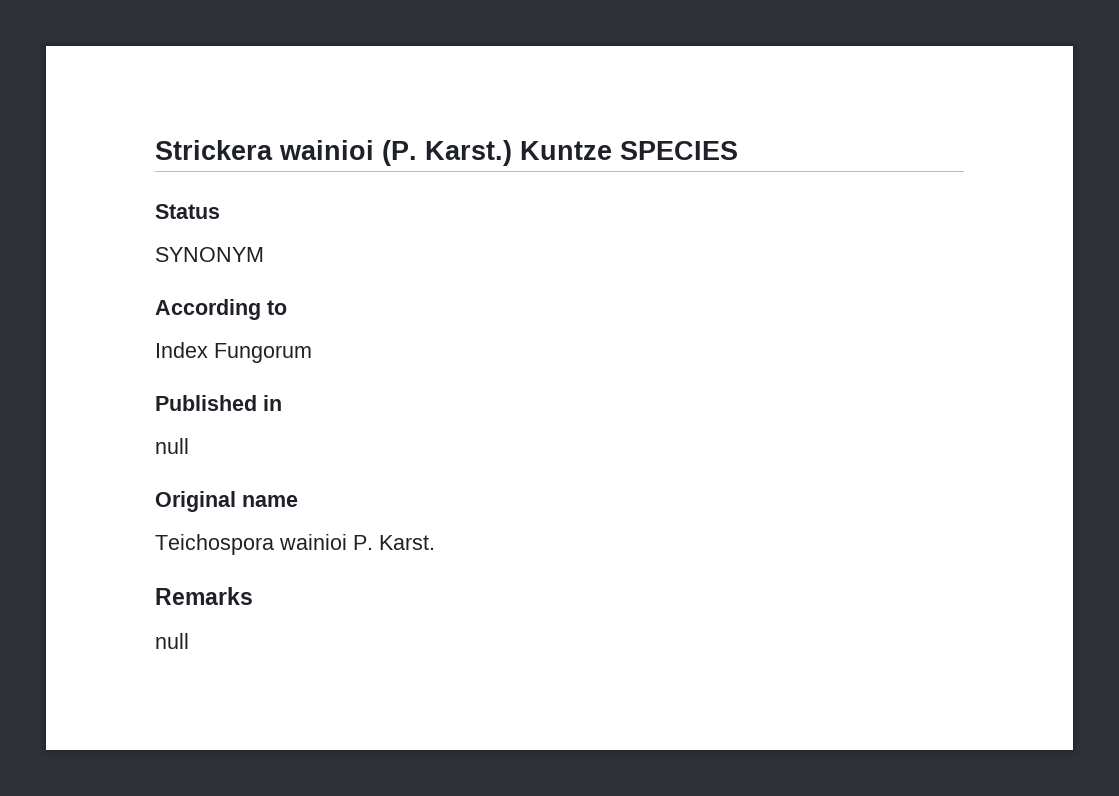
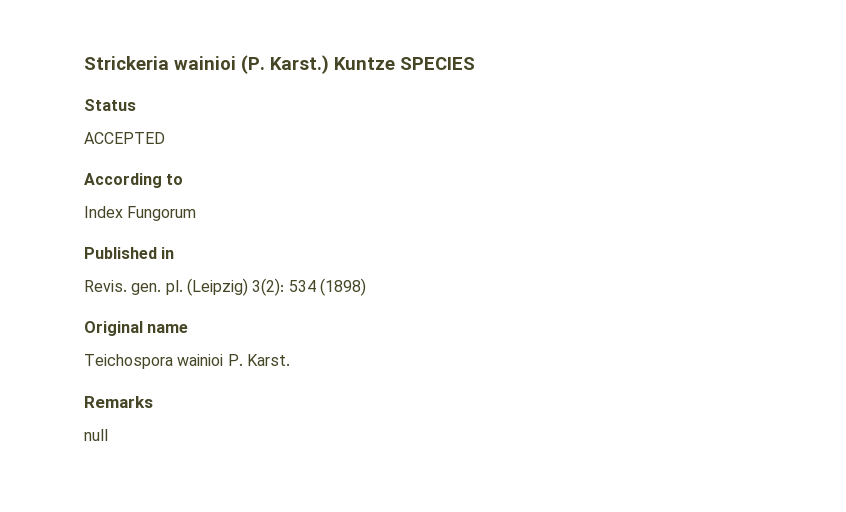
- Strickera wainioi (P. Karst.)
+ Strickeria wainioi (P. Karst.)
- SYNONYM
+ ACCEPTED
  Published in
- null
+ Revis. gen. pl. (Leipzig) 3(2): 534 (1898)

